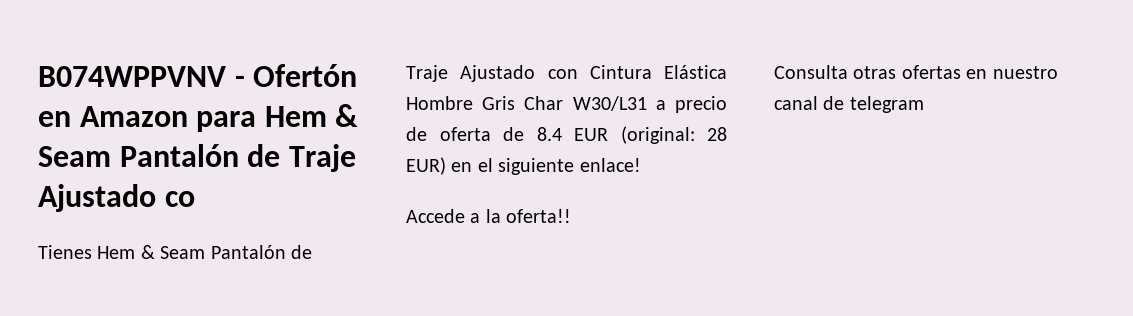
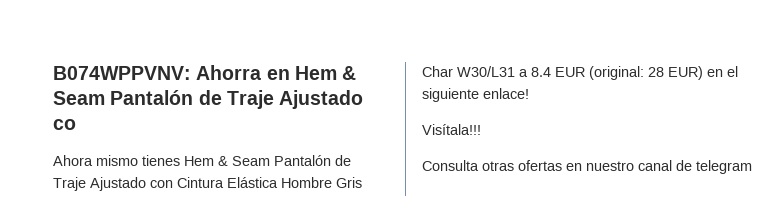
- B074WPPVNV - Ofertón en Amazon para Hem & Seam Pantalón de Traje Ajustado co
+ B074WPPVNV: Ahorra en Hem & Seam Pantalón de Traje Ajustado co
- Tienes Hem & Seam Pantalón de Traje Ajustado con Cintura Elástica Hombre Gris Char W30/L31 a precio de oferta de 8.4 EUR (original: 28 EUR) en el siguiente enlace!
+ Ahora mismo tienes Hem & Seam Pantalón de Traje Ajustado con Cintura Elástica Hombre Gris Char W30/L31 a 8.4 EUR (original: 28 EUR) en el siguiente enlace!
- Accede a la oferta!!
+ Visítala!!!

